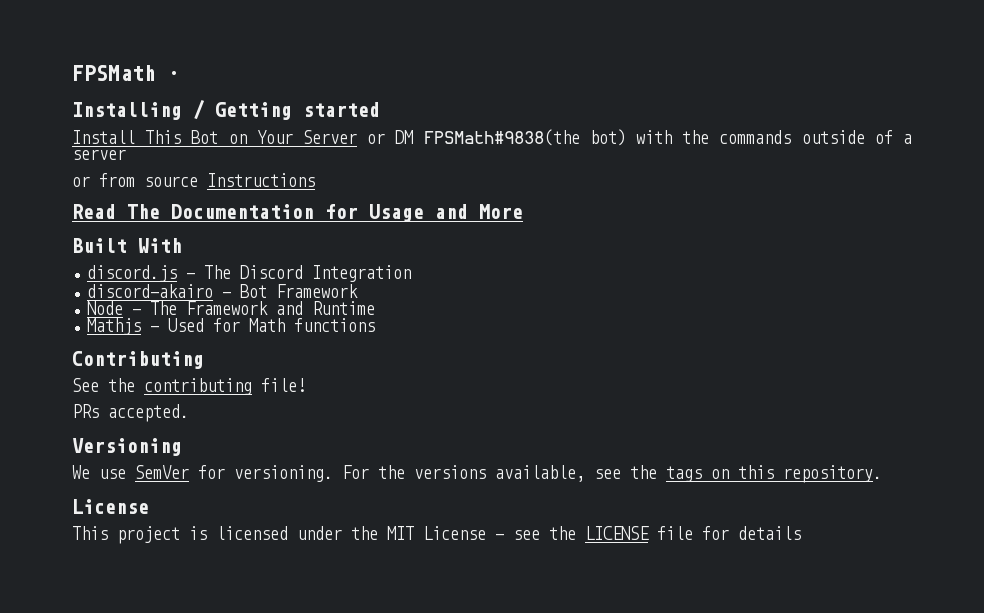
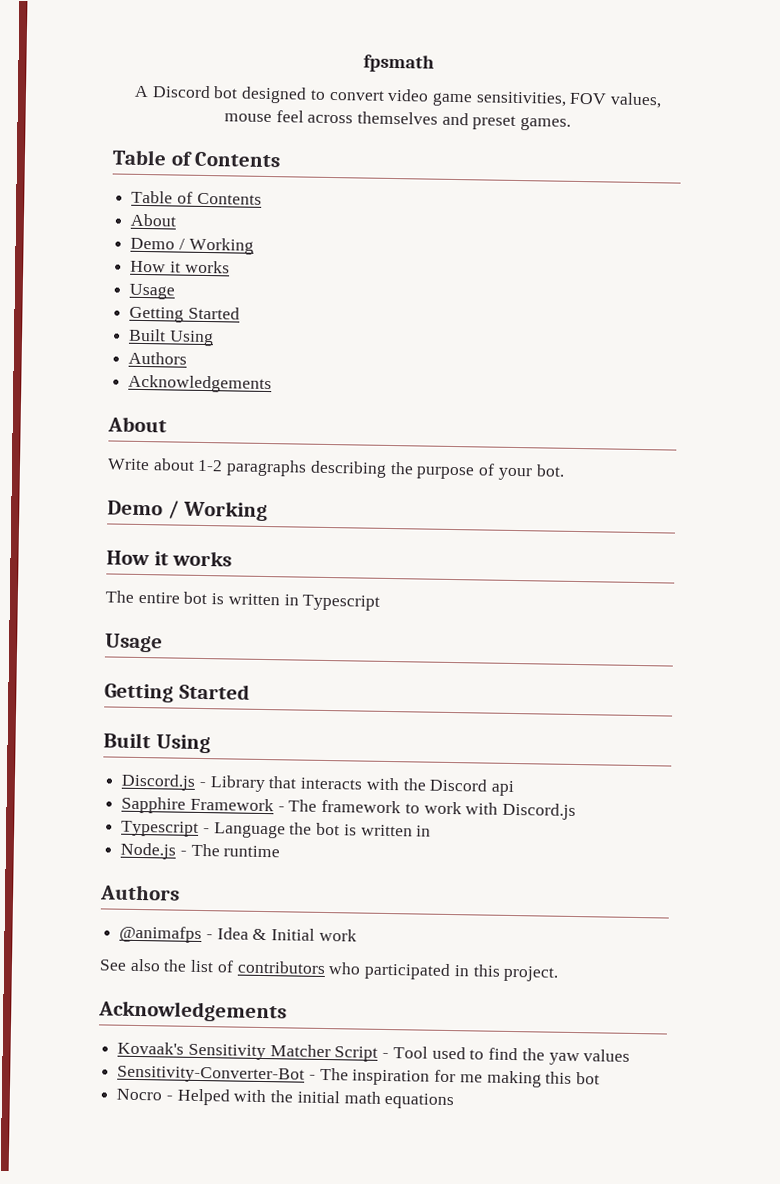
- FPSMath ·
- Installing / Getting started
- Install This Bot on Your Server or DM FPSMath#9838(the bot) with the commands outside of a server
- or from source Instructions
- Read The Documentation for Usage and More
- Built With
- discord.js - The Discord Integration
- discord-akairo - Bot Framework
- Node - The Framework and Runtime
- Mathjs - Used for Math functions
- Contributing
- See the contributing file!
- PRs accepted.
- Versioning
- We use SemVer for versioning. For the versions available, see the tags on this repository.
- License
- This project is licensed under the MIT License - see the LICENSE file for details
+ fpsmath
+ A Discord bot designed to convert video game sensitivities, FOV values, mouse feel across themselves and preset games.
+ Table of Contents
+ Table of Contents
+ About
+ Demo / Working
+ How it works
+ Usage
+ Getting Started
+ Built Using
+ Authors
+ Acknowledgements
+ About
+ Write about 1-2 paragraphs describing the purpose of your bot.
+ Demo / Working
+ How it works
+ The entire bot is written in Typescript
+ Usage
+ Getting Started
+ Built Using
+ Discord.js - Library that interacts with the Discord api
+ Sapphire Framework - The framework to work with Discord.js
+ Typescript - Language the bot is written in
+ Node.js - The runtime
+ Authors
+ @animafps - Idea & Initial work
+ See also the list of contributors who participated in this project.
+ Acknowledgements
+ Kovaak's Sensitivity Matcher Script - Tool used to find the yaw values
+ Sensitivity-Converter-Bot - The inspiration for me making this bot
+ Nocro - Helped with the initial math equations

